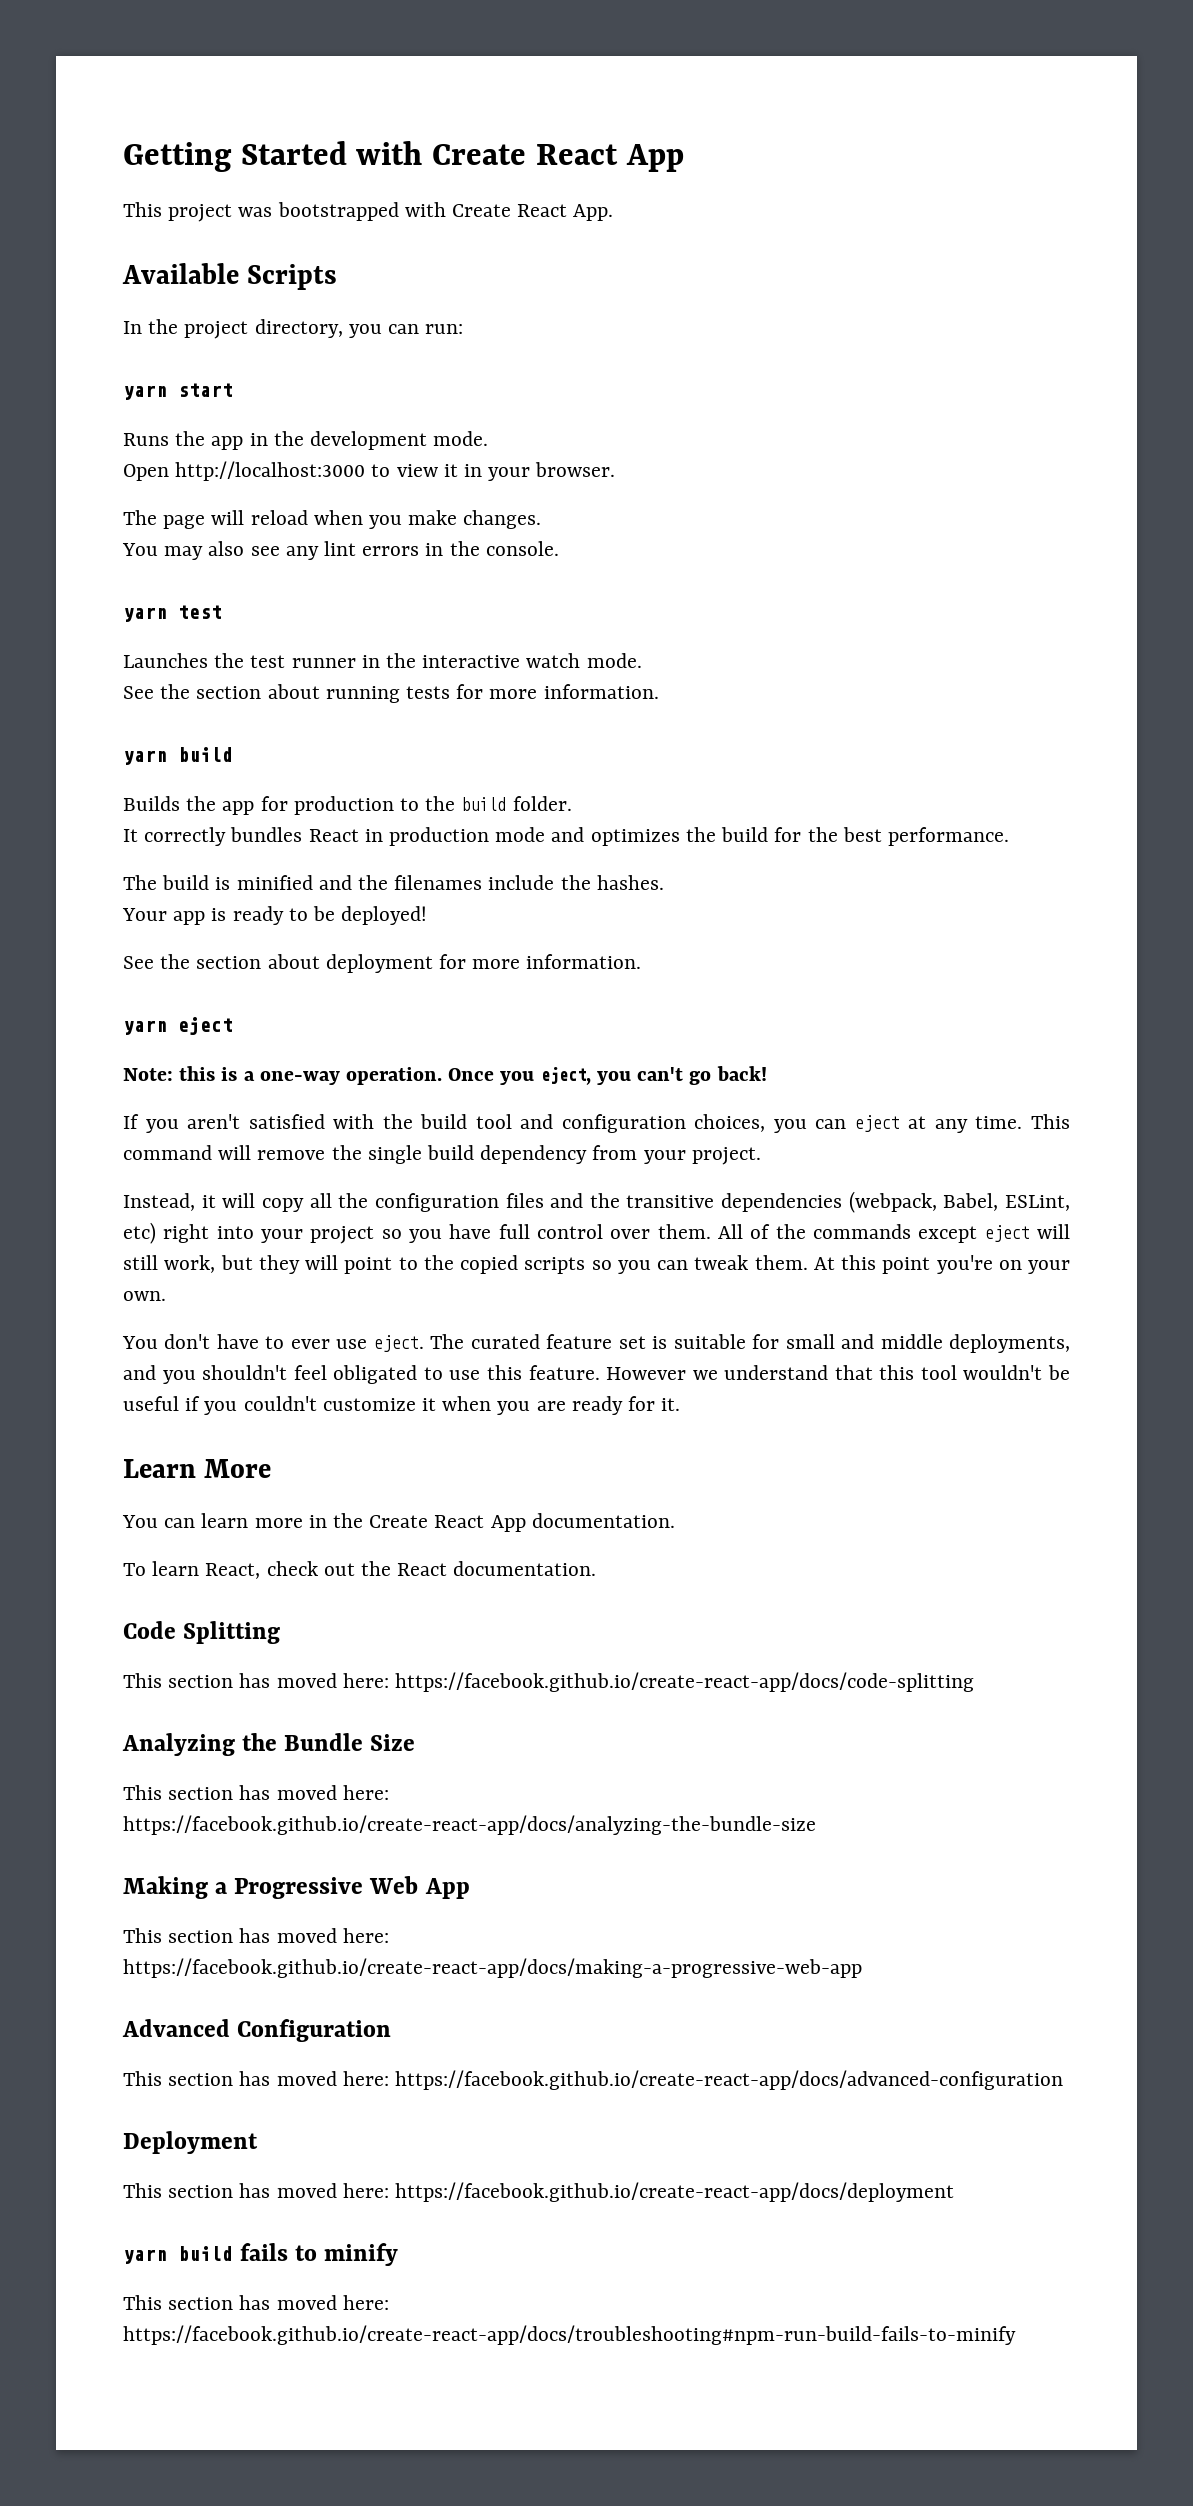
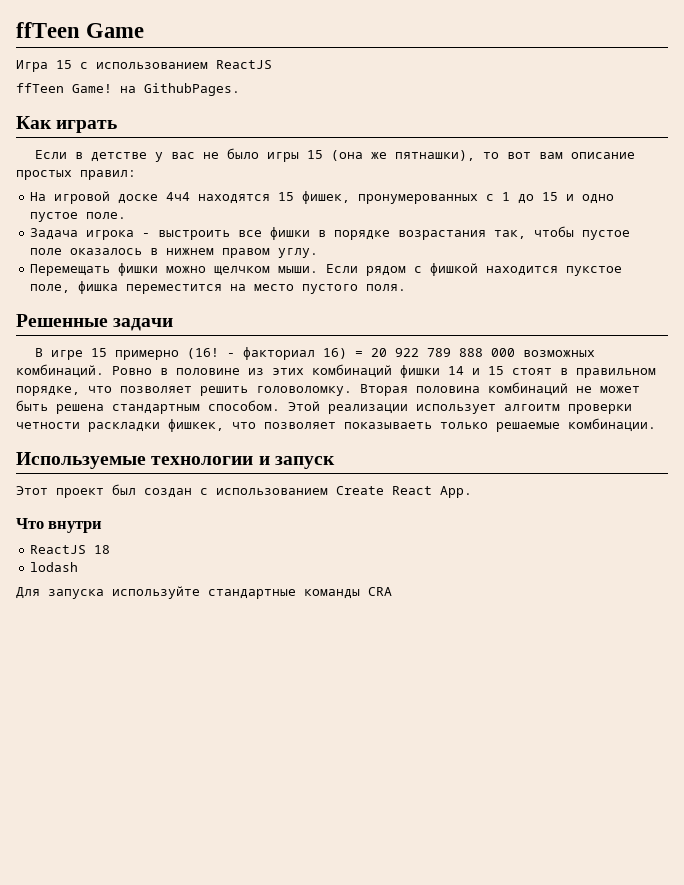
- Getting Started with Create React App
- This project was bootstrapped with Create React App.
- Available Scripts
- In the project directory, you can run:
- yarn start
- Runs the app in the development mode.
- Open http://localhost:3000 to view it in your browser.
- The page will reload when you make changes.
- You may also see any lint errors in the console.
- yarn test
- Launches the test runner in the interactive watch mode.
- See the section about running tests for more information.
- yarn build
- Builds the app for production to the build folder.
- It correctly bundles React in production mode and optimizes the build for the best performance.
- The build is minified and the filenames include the hashes.
- Your app is ready to be deployed!
- See the section about deployment for more information.
- yarn eject
- Note: this is a one-way operation. Once you eject, you can't go back!
- If you aren't satisfied with the build tool and configuration choices, you can eject at any time. This command will remove the single build dependency from your project.
- Instead, it will copy all the configuration files and the transitive dependencies (webpack, Babel, ESLint, etc) right into your project so you have full control over them. All of the commands except eject will still work, but they will point to the copied scripts so you can tweak them. At this point you're on your own.
- You don't have to ever use eject. The curated feature set is suitable for small and middle deployments, and you shouldn't feel obligated to use this feature. However we understand that this tool wouldn't be useful if you couldn't customize it when you are ready for it.
- Learn More
- You can learn more in the Create React App documentation.
- To learn React, check out the React documentation.
- Code Splitting
- This section has moved here: https://facebook.github.io/create-react-app/docs/code-splitting
- Analyzing the Bundle Size
- This section has moved here: https://facebook.github.io/create-react-app/docs/analyzing-the-bundle-size
- Making a Progressive Web App
- This section has moved here: https://facebook.github.io/create-react-app/docs/making-a-progressive-web-app
- Advanced Configuration
- This section has moved here: https://facebook.github.io/create-react-app/docs/advanced-configuration
- Deployment
- This section has moved here: https://facebook.github.io/create-react-app/docs/deployment
- yarn build fails to minify
- This section has moved here: https://facebook.github.io/create-react-app/docs/troubleshooting#npm-run-build-fails-to-minify
+ ffTeen Game
+ Игра 15 с использованием ReactJS
+ ffTeen Game! на GithubPages.
+ Как играть
+ Если в детстве у вас не было игры 15 (она же пятнашки), то вот вам описание простых правил:
+ На игровой доске 4ч4 находятся 15 фишек, пронумерованных с 1 до 15 и одно пустое поле.
+ Задача игрока - выстроить все фишки в порядке возрастания так, чтобы пустое поле оказалось в нижнем правом углу.
+ Перемещать фишки можно щелчком мыши. Если рядом с фишкой находится пукстое поле, фишка переместится на место пустого поля.
+ Решенные задачи
+ В игре 15 примерно (16! - факториал 16) = 20 922 789 888 000 возможных комбинаций. Ровно в половине из этих комбинаций фишки 14 и 15 стоят в правильном порядке, что позволяет решить головоломку. Вторая половина комбинаций не может быть решена стандартным способом. Этой реализации использует алгоитм проверки четности раскладки фишкек, что позволяет показываеть только решаемые комбинации.
+ Используемые технологии и запуск
+ Этот проект был создан с использованием Create React App.
+ Что внутри
+ ReactJS 18
+ lodash
+ Для запуска используйте стандартные команды CRA

